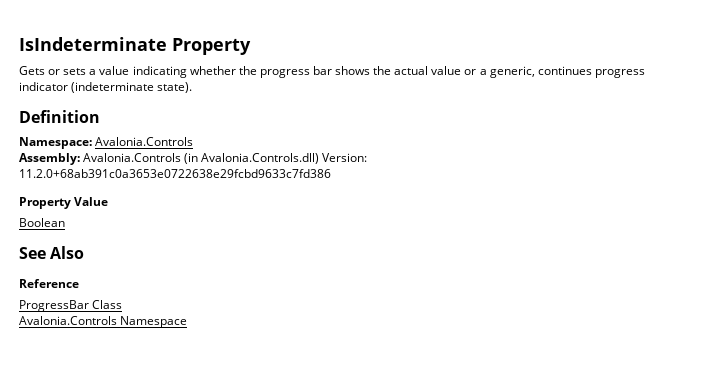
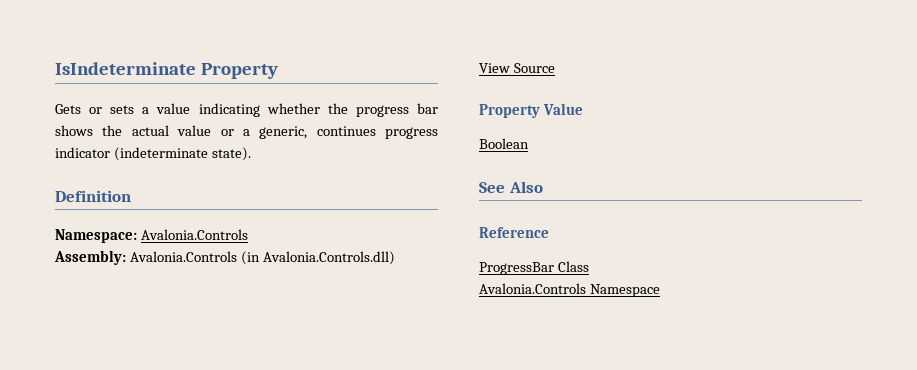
- Assembly: Avalonia.Controls (in Avalonia.Controls.dll) Version: 11.2.0+68ab391c0a3653e0722638e29fcbd9633c7fd386
+ Assembly: Avalonia.Controls (in Avalonia.Controls.dll)
+ View Source

